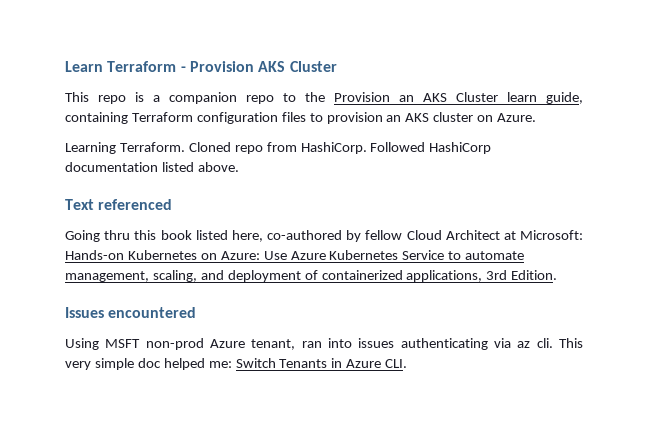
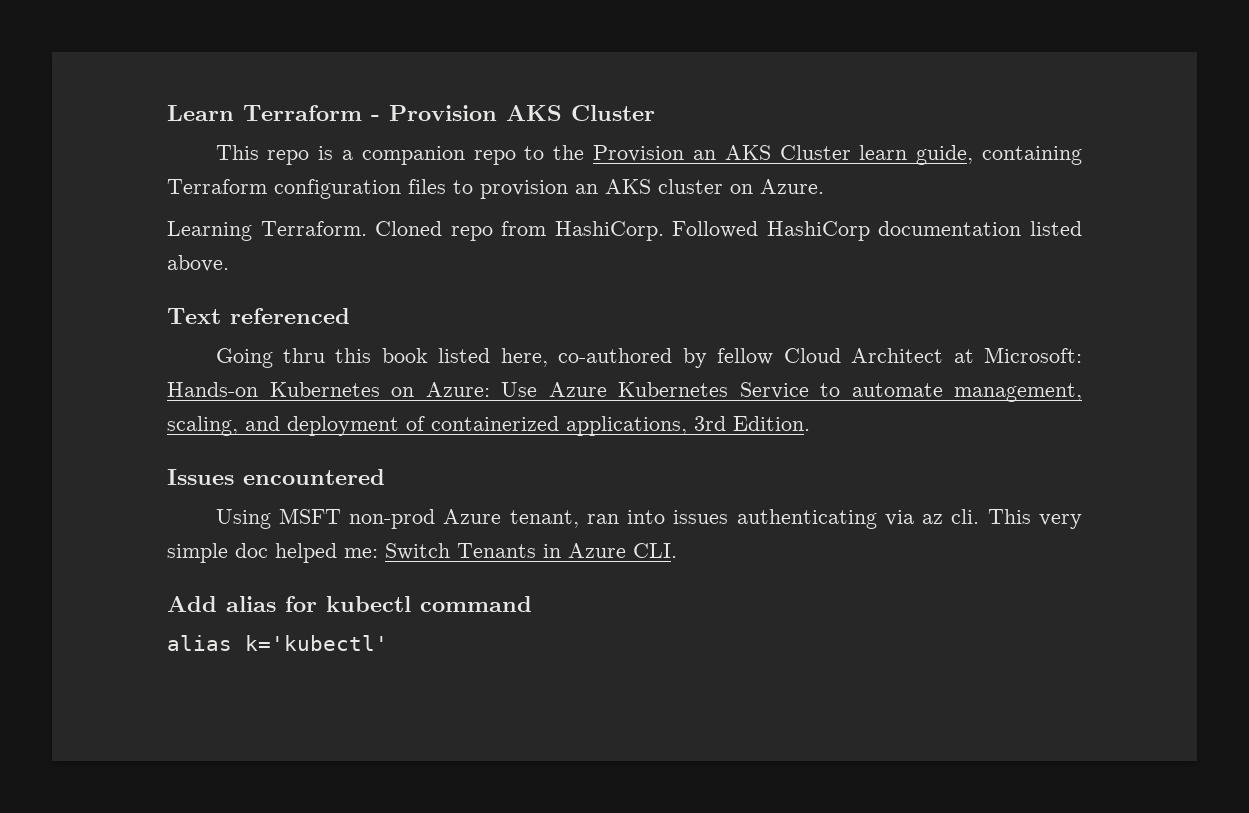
+ Add alias for kubectl command
+ alias k='kubectl'

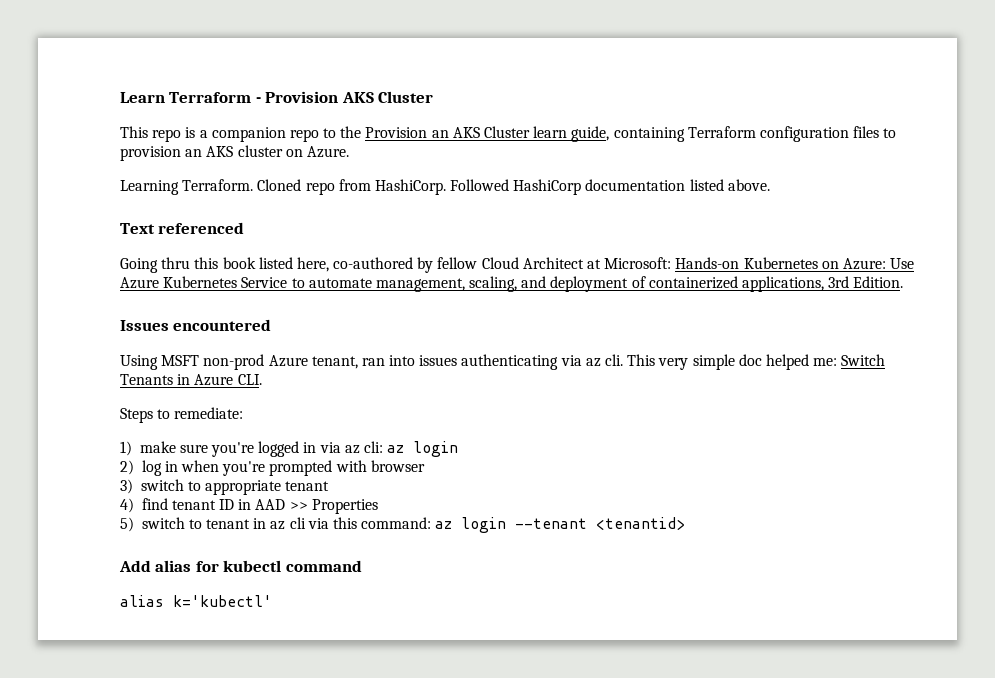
+ Steps to remediate:
+ 1) make sure you're logged in via az cli: az login
+ 2) log in when you're prompted with browser
+ 3) switch to appropriate tenant
+ 4) find tenant ID in AAD >> Properties
+ 5) switch to tenant in az cli via this command: az login --tenant <tenantid>

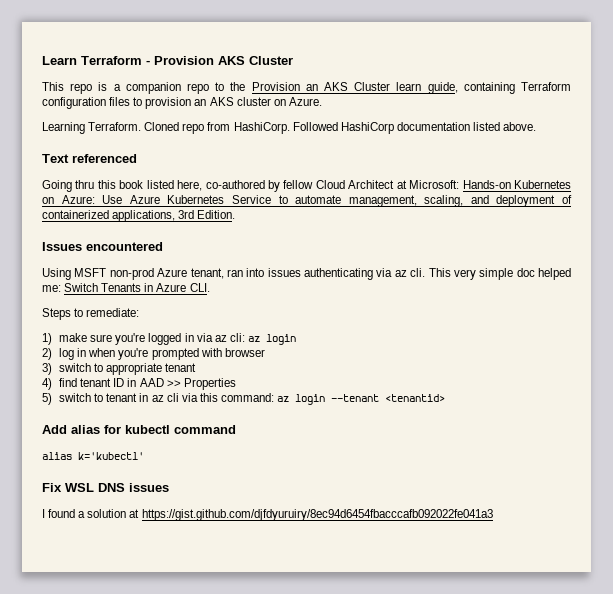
+ Fix WSL DNS issues
+ I found a solution at https://gist.github.com/djfdyuruiry/8ec94d6454fbacccafb092022fe041a3

